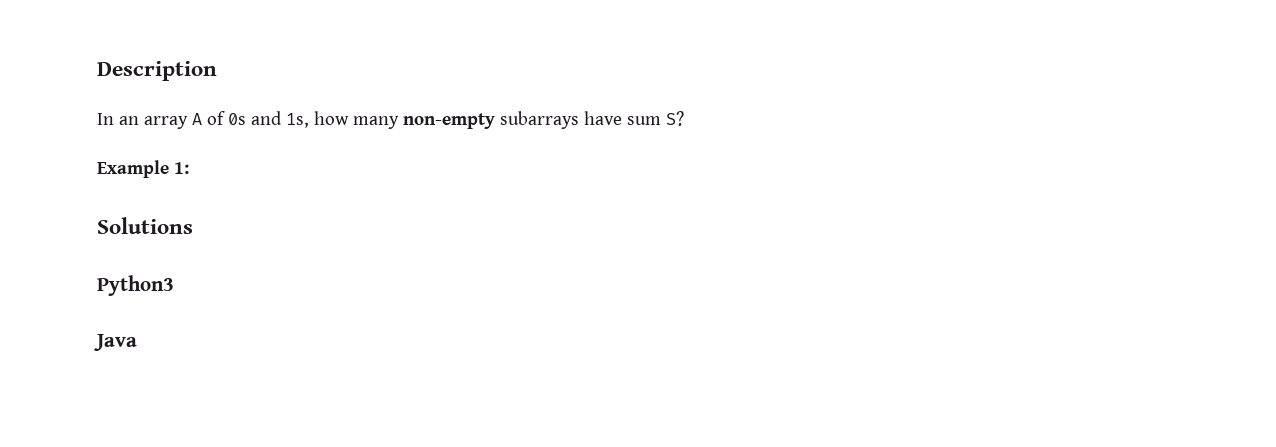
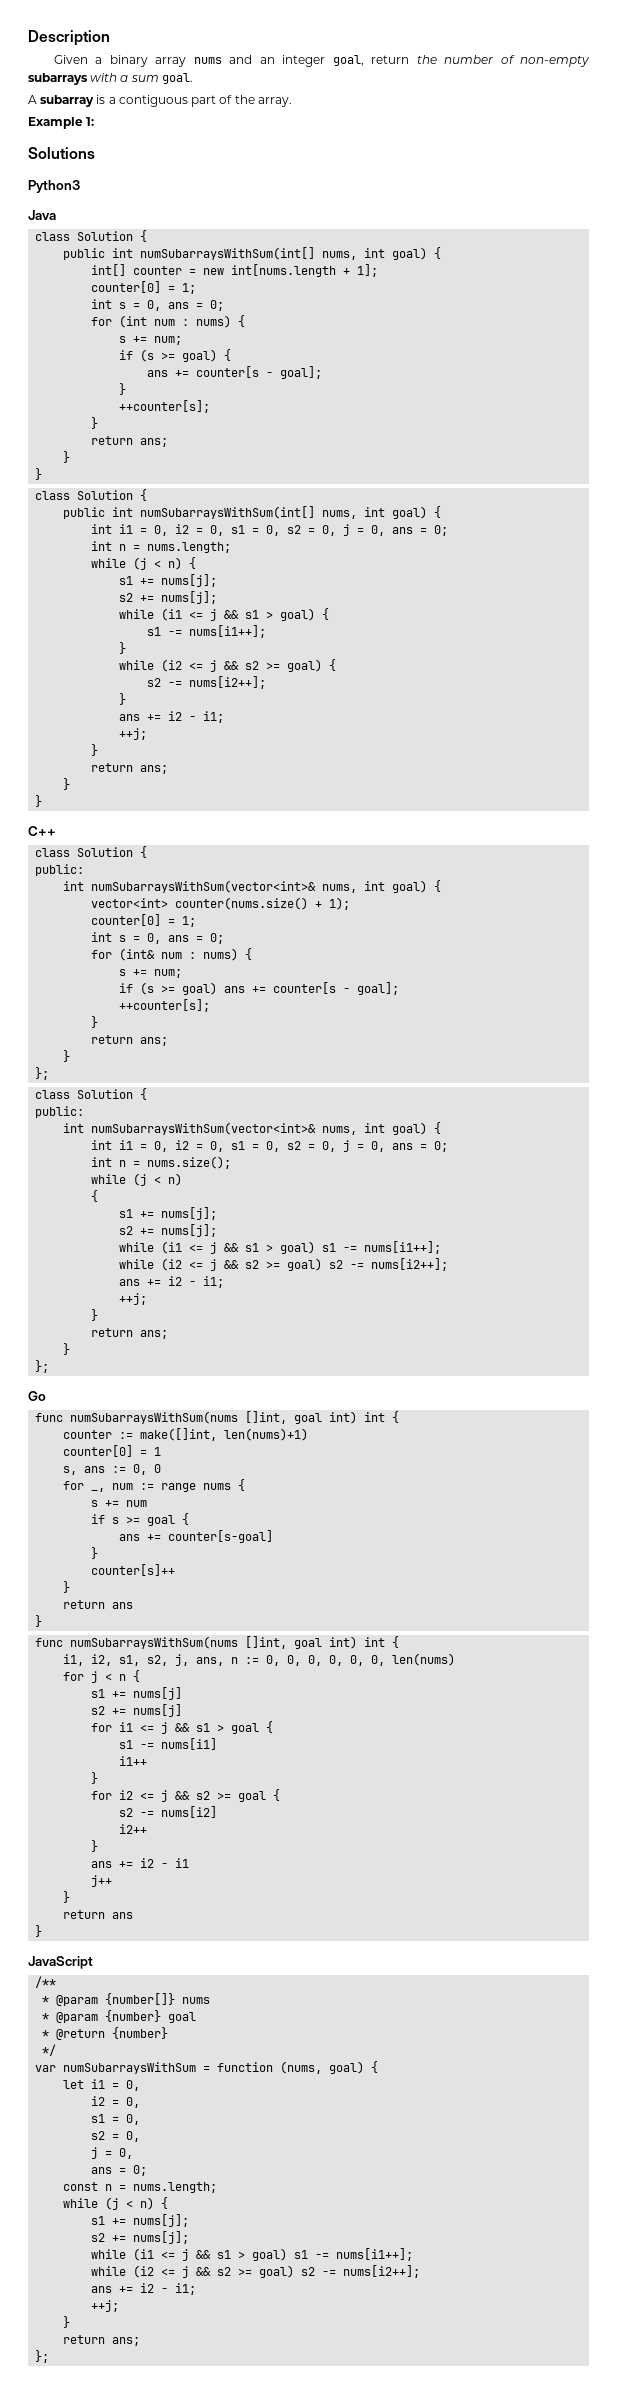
- In an array A of 0s and 1s, how many non-empty subarrays have sum S?
+ Given a binary array nums and an integer goal, return the number of non-empty subarrays with a sum goal.
+ A subarray is a contiguous part of the array.
  Java
+ class Solution {
+ public int numSubarraysWithSum(int[] nums, int goal) {
+ int[] counter = new int[nums.length + 1];
+ counter[0] = 1;
+ int s = 0, ans = 0;
+ for (int num : nums) {
+ s += num;
+ if (s >= goal) {
+ ans += counter[s - goal];
+ }
+ ++counter[s];
+ }
+ return ans;
+ }
+ }
+ class Solution {
+ public int numSubarraysWithSum(int[] nums, int goal) {
+ int i1 = 0, i2 = 0, s1 = 0, s2 = 0, j = 0, ans = 0;
+ int n = nums.length;
+ while (j < n) {
+ s1 += nums[j];
+ s2 += nums[j];
+ while (i1 <= j && s1 > goal) {
+ s1 -= nums[i1++];
+ }
+ while (i2 <= j && s2 >= goal) {
+ s2 -= nums[i2++];
+ }
+ ans += i2 - i1;
+ ++j;
+ }
+ return ans;
+ }
+ }
+ C++
+ class Solution {
+ public:
+ int numSubarraysWithSum(vector<int>& nums, int goal) {
+ vector<int> counter(nums.size() + 1);
+ counter[0] = 1;
+ int s = 0, ans = 0;
+ for (int& num : nums) {
+ s += num;
+ if (s >= goal) ans += counter[s - goal];
+ ++counter[s];
+ }
+ return ans;
+ }
+ };
+ class Solution {
+ public:
+ int numSubarraysWithSum(vector<int>& nums, int goal) {
+ int i1 = 0, i2 = 0, s1 = 0, s2 = 0, j = 0, ans = 0;
+ int n = nums.size();
+ while (j < n)
+ {
+ s1 += nums[j];
+ s2 += nums[j];
+ while (i1 <= j && s1 > goal) s1 -= nums[i1++];
+ while (i2 <= j && s2 >= goal) s2 -= nums[i2++];
+ ans += i2 - i1;
+ ++j;
+ }
+ return ans;
+ }
+ };
+ Go
+ func numSubarraysWithSum(nums []int, goal int) int {
+ counter := make([]int, len(nums)+1)
+ counter[0] = 1
+ s, ans := 0, 0
+ for _, num := range nums {
+ s += num
+ if s >= goal {
+ ans += counter[s-goal]
+ }
+ counter[s]++
+ }
+ return ans
+ }
+ func numSubarraysWithSum(nums []int, goal int) int {
+ i1, i2, s1, s2, j, ans, n := 0, 0, 0, 0, 0, 0, len(nums)
+ for j < n {
+ s1 += nums[j]
+ s2 += nums[j]
+ for i1 <= j && s1 > goal {
+ s1 -= nums[i1]
+ i1++
+ }
+ for i2 <= j && s2 >= goal {
+ s2 -= nums[i2]
+ i2++
+ }
+ ans += i2 - i1
+ j++
+ }
+ return ans
+ }
+ JavaScript
+ /**
+ * @param {number[]} nums
+ * @param {number} goal
+ * @return {number}
+ */
+ var numSubarraysWithSum = function (nums, goal) {
+ let i1 = 0,
+ i2 = 0,
+ s1 = 0,
+ s2 = 0,
+ j = 0,
+ ans = 0;
+ const n = nums.length;
+ while (j < n) {
+ s1 += nums[j];
+ s2 += nums[j];
+ while (i1 <= j && s1 > goal) s1 -= nums[i1++];
+ while (i2 <= j && s2 >= goal) s2 -= nums[i2++];
+ ans += i2 - i1;
+ ++j;
+ }
+ return ans;
+ };

